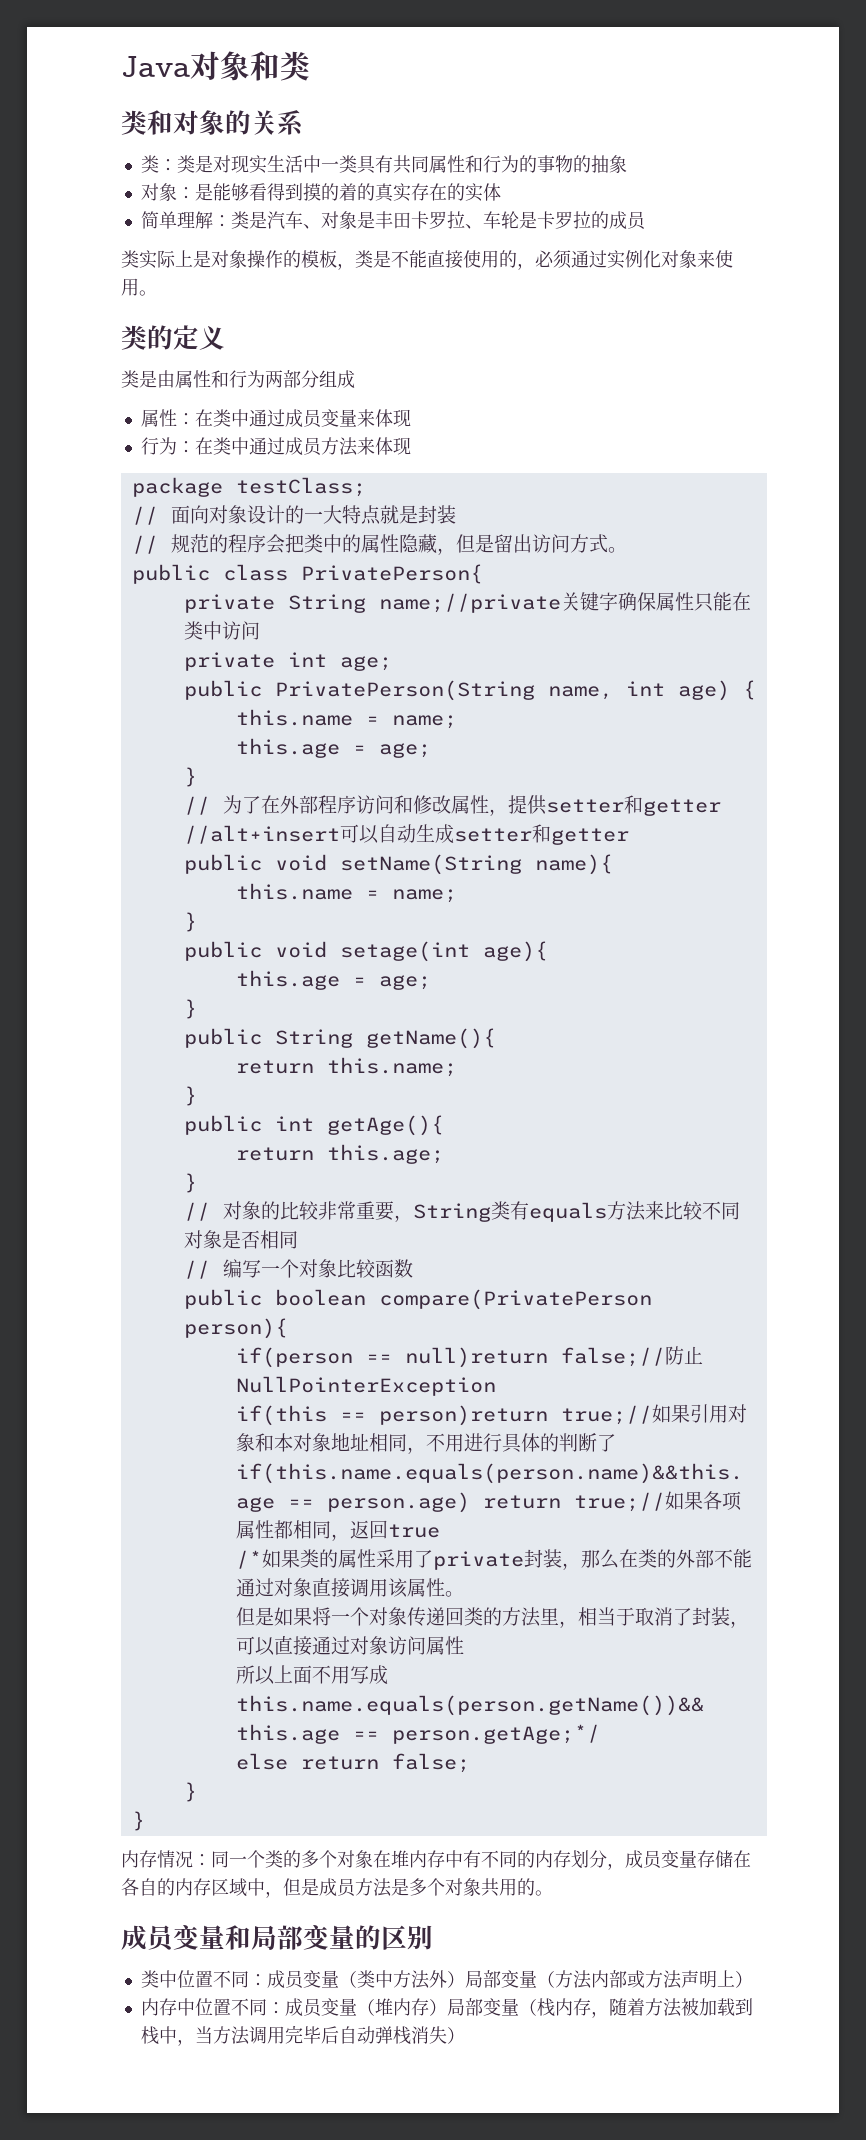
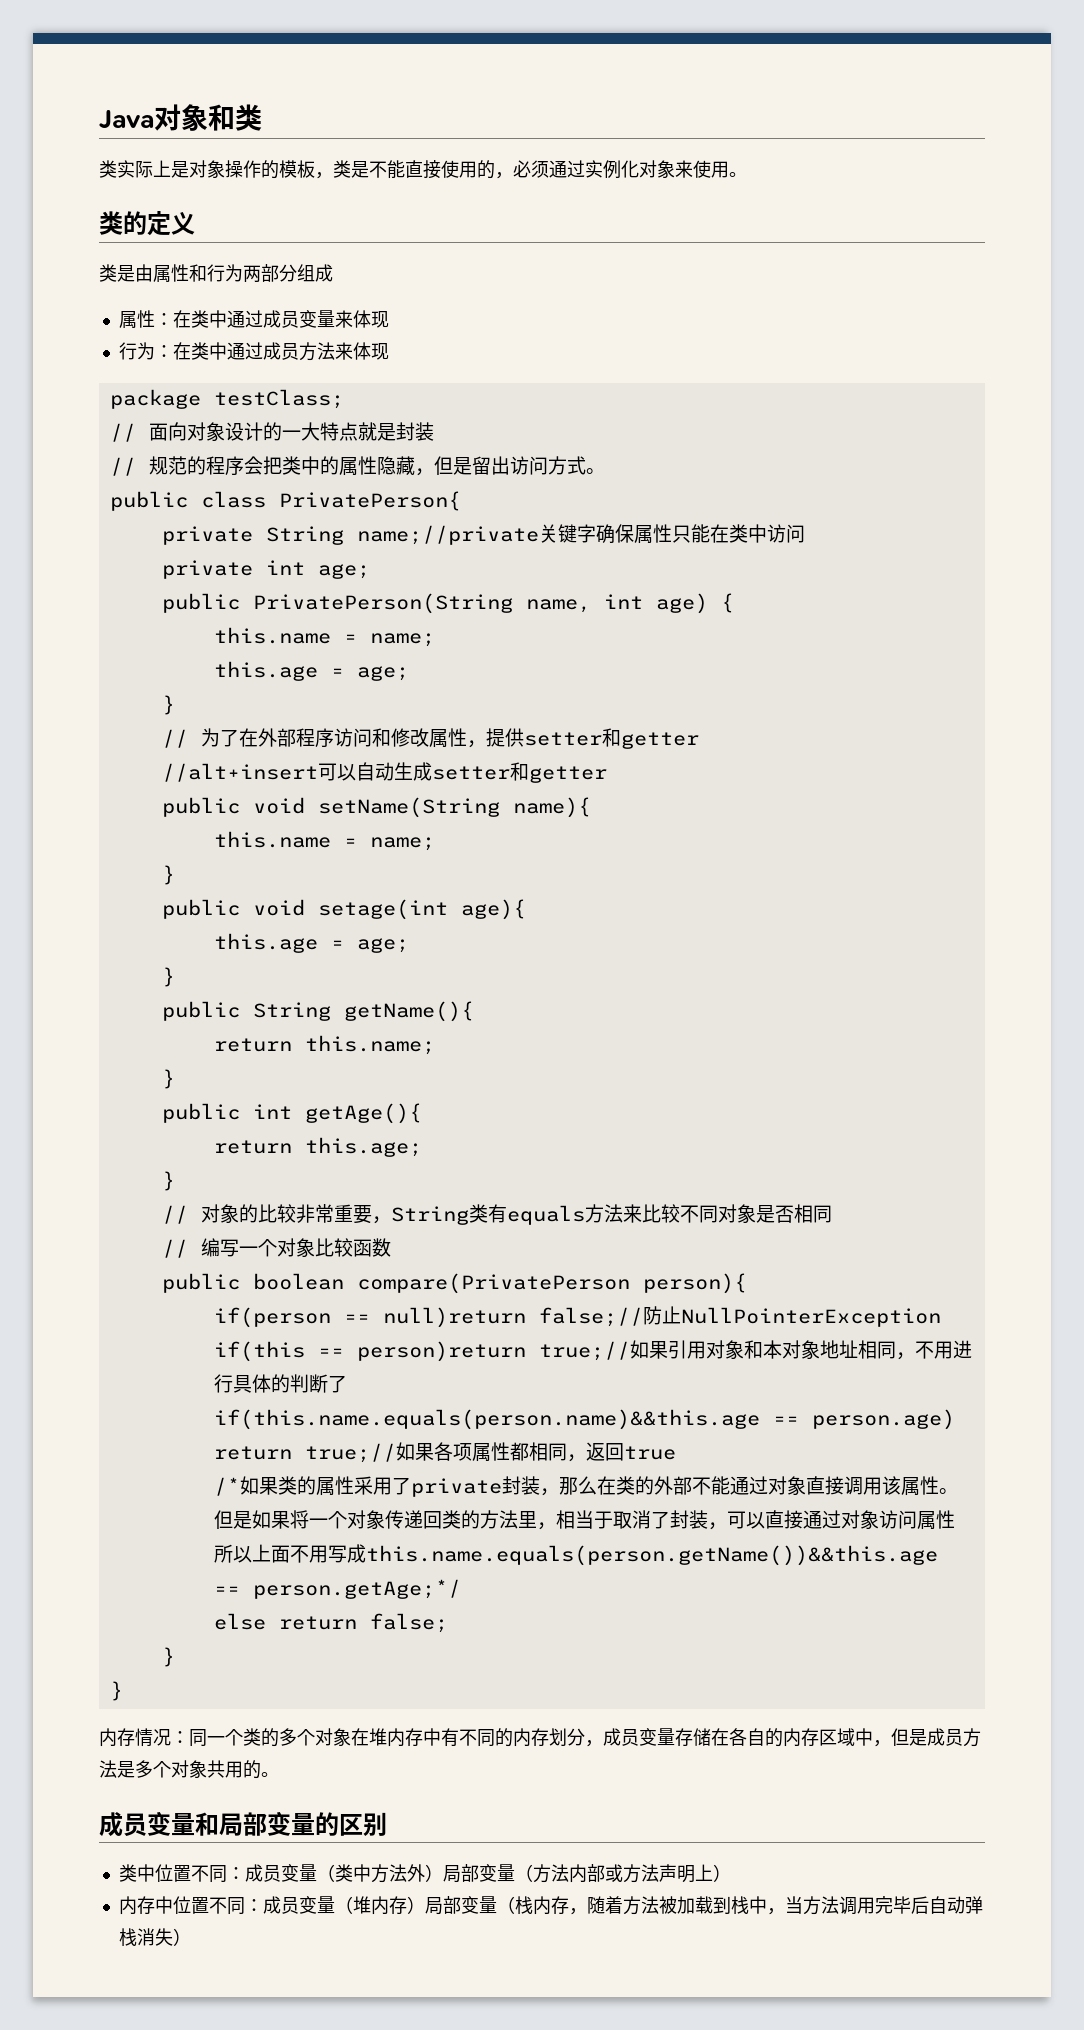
- 类和对象的关系
- 类：类是对现实生活中一类具有共同属性和行为的事物的抽象
- 对象：是能够看得到摸的着的真实存在的实体
- 简单理解：类是汽车、对象是丰田卡罗拉、车轮是卡罗拉的成员

